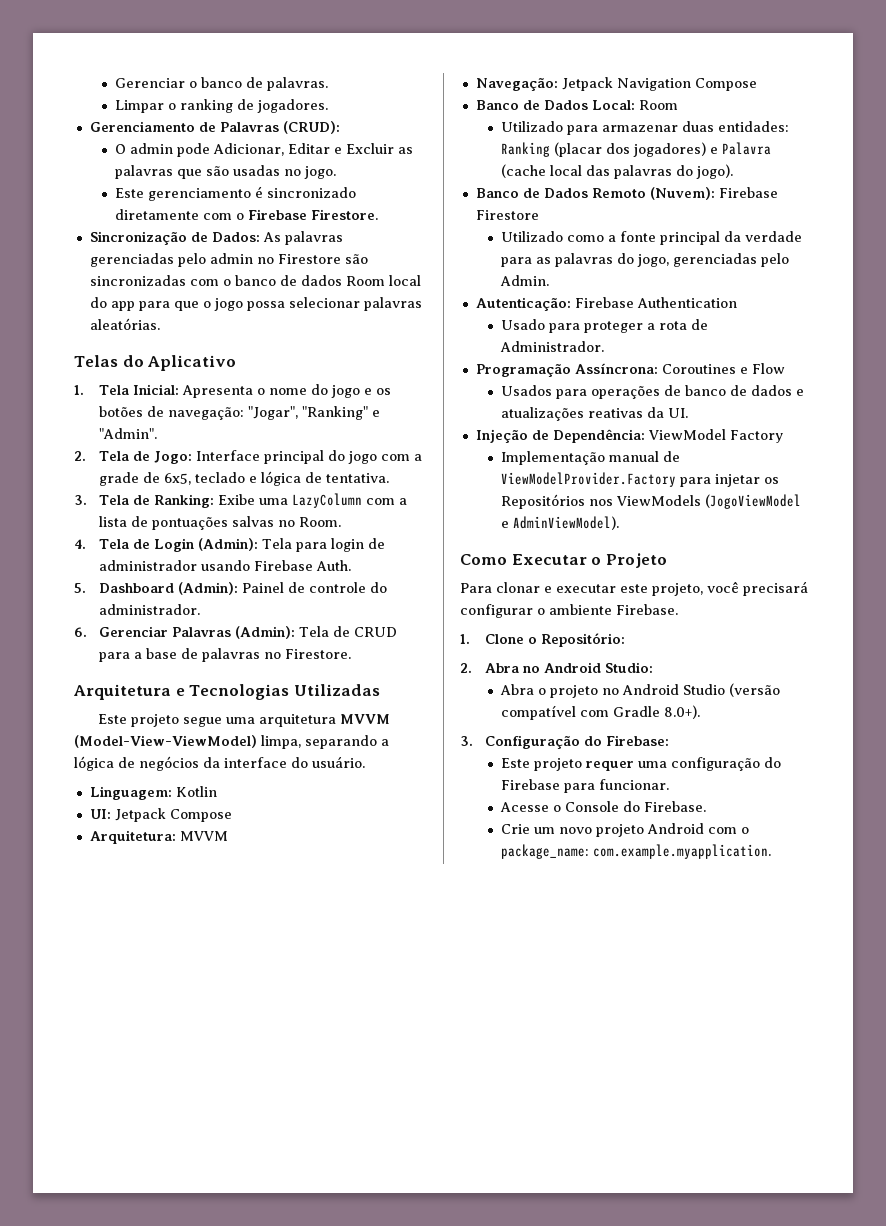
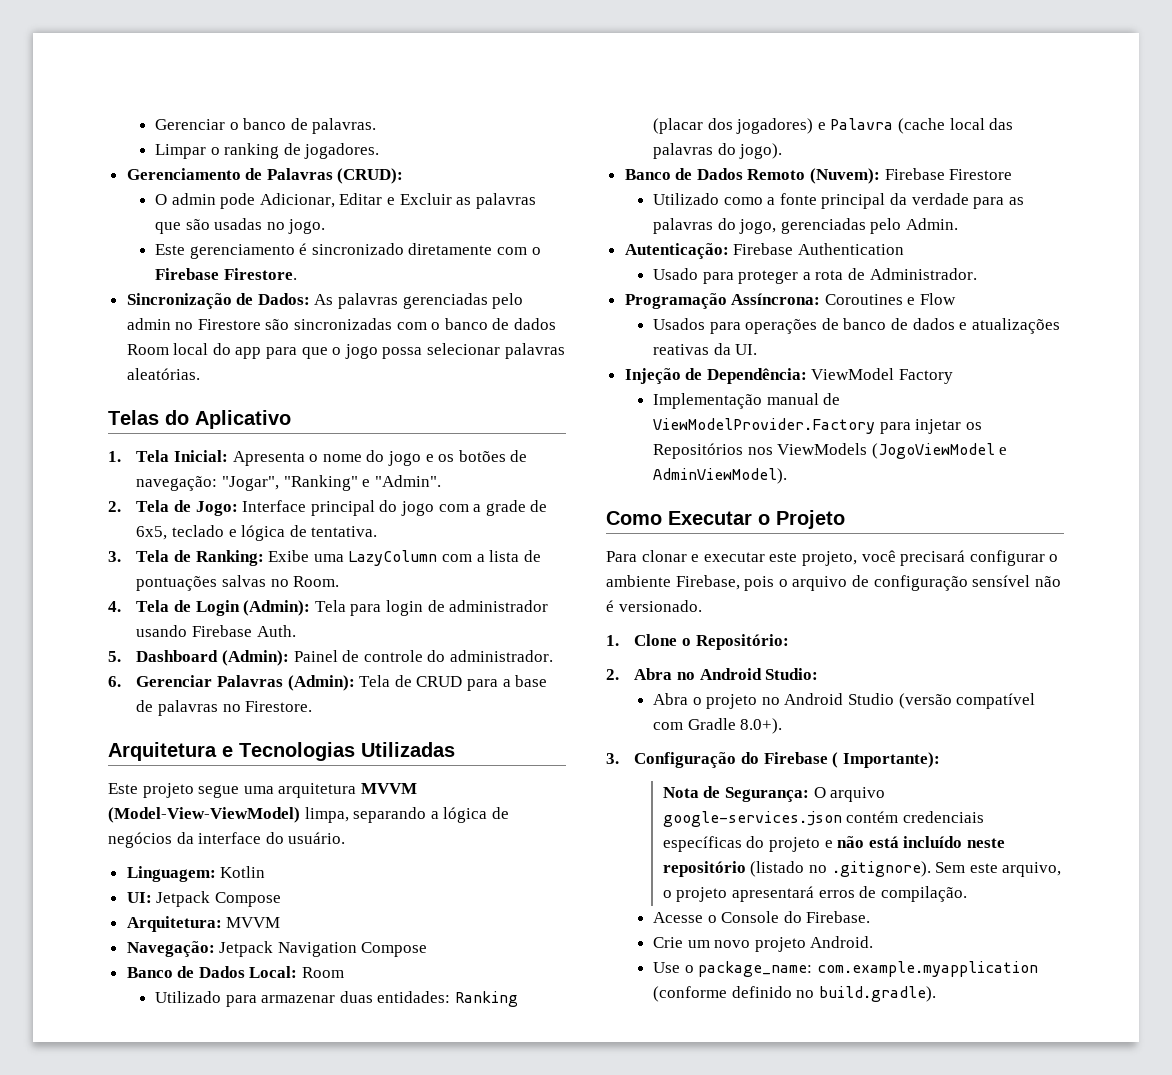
- Para clonar e executar este projeto, você precisará configurar o ambiente Firebase.
+ Para clonar e executar este projeto, você precisará configurar o ambiente Firebase, pois o arquivo de configuração sensível não é versionado.
- 3. Configuração do Firebase:
- Este projeto requer uma configuração do Firebase para funcionar.
+ 3. Configuração do Firebase ( Importante):
+ Nota de Segurança: O arquivo google-services.json contém credenciais específicas do projeto e não está incluído neste repositório (listado no .gitignore). Sem este arquivo, o projeto apresentará erros de compilação.
- Crie um novo projeto Android com o package_name: com.example.myapplication.
+ Crie um novo projeto Android.
+ Use o package_name: com.example.myapplication (conforme definido no build.gradle).

